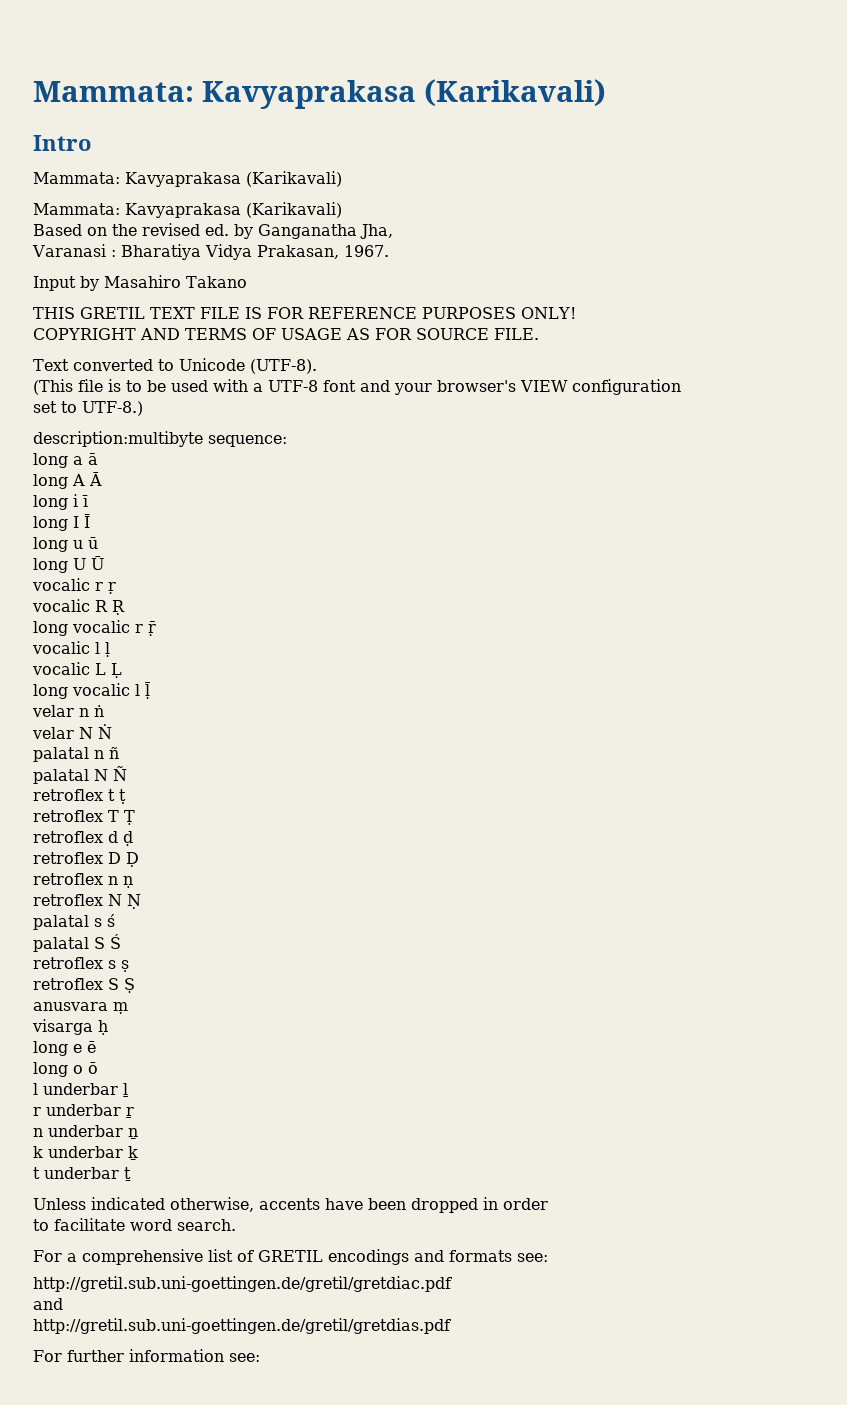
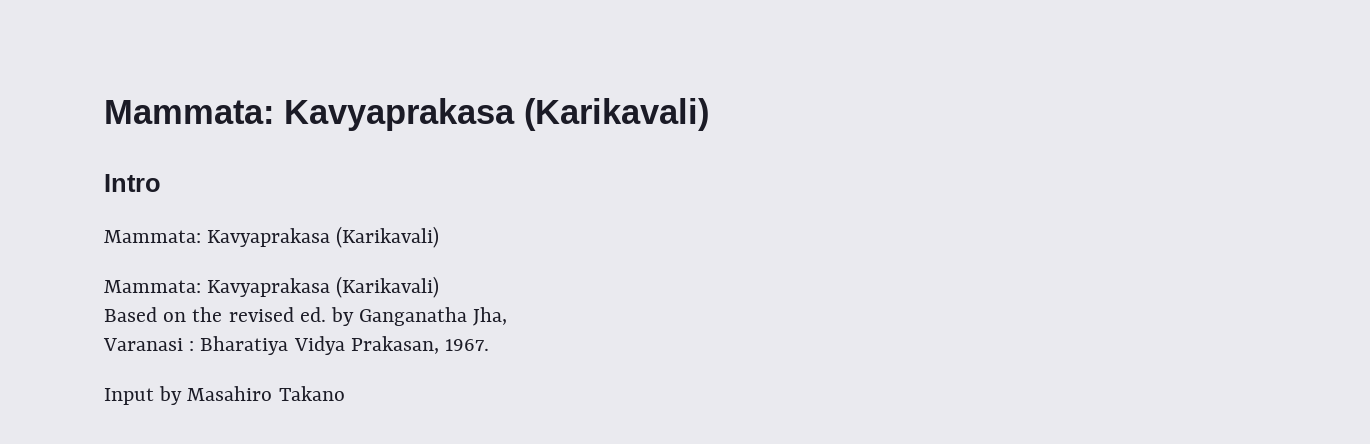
- THIS GRETIL TEXT FILE IS FOR REFERENCE PURPOSES ONLY!
- COPYRIGHT AND TERMS OF USAGE AS FOR SOURCE FILE.
- Text converted to Unicode (UTF-8).
- (This file is to be used with a UTF-8 font and your browser's VIEW configuration
- set to UTF-8.)
- description:multibyte sequence:
- long a ā
- long A Ā
- long i ī
- long I Ī
- long u ū
- long U Ū
- vocalic r ṛ
- vocalic R Ṛ
- long vocalic r ṝ
- vocalic l ḷ
- vocalic L Ḷ
- long vocalic l ḹ
- velar n ṅ
- velar N Ṅ
- palatal n ñ
- palatal N Ñ
- retroflex t ṭ
- retroflex T Ṭ
- retroflex d ḍ
- retroflex D Ḍ
- retroflex n ṇ
- retroflex N Ṇ
- palatal s ś
- palatal S Ś
- retroflex s ṣ
- retroflex S Ṣ
- anusvara ṃ
- visarga ḥ
- long e ē
- long o ō
- l underbar ḻ
- r underbar ṟ
- n underbar ṉ
- k underbar ḵ
- t underbar ṯ
- Unless indicated otherwise, accents have been dropped in order
- to facilitate word search.
- For a comprehensive list of GRETIL encodings and formats see:
- http://gretil.sub.uni-goettingen.de/gretil/gretdiac.pdf
- and
- http://gretil.sub.uni-goettingen.de/gretil/gretdias.pdf
- For further information see:

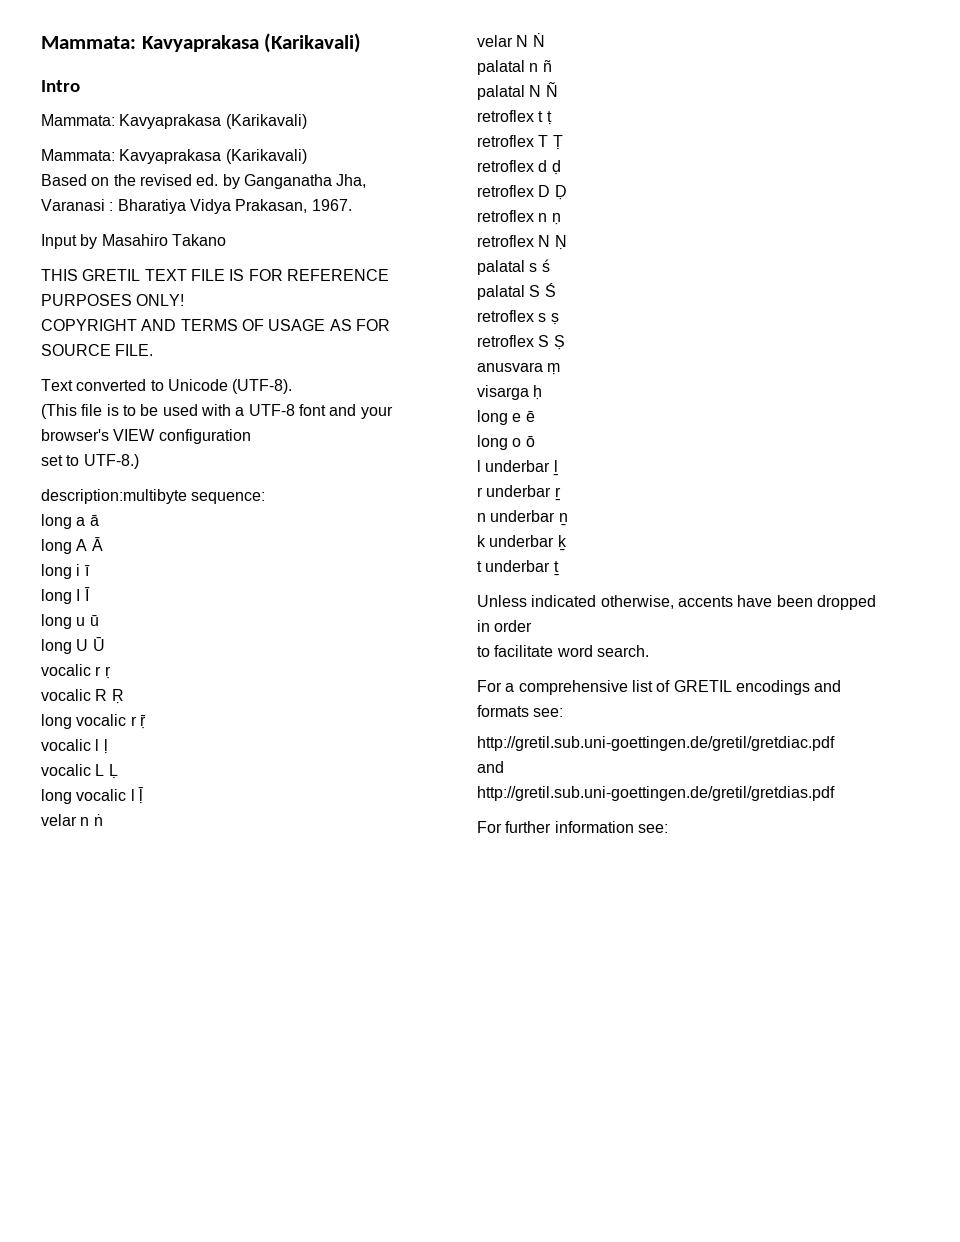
+ THIS GRETIL TEXT FILE IS FOR REFERENCE PURPOSES ONLY!
+ COPYRIGHT AND TERMS OF USAGE AS FOR SOURCE FILE.
+ Text converted to Unicode (UTF-8).
+ (This file is to be used with a UTF-8 font and your browser's VIEW configuration
+ set to UTF-8.)
+ description:multibyte sequence:
+ long a ā
+ long A Ā
+ long i ī
+ long I Ī
+ long u ū
+ long U Ū
+ vocalic r ṛ
+ vocalic R Ṛ
+ long vocalic r ṝ
+ vocalic l ḷ
+ vocalic L Ḷ
+ long vocalic l ḹ
+ velar n ṅ
+ velar N Ṅ
+ palatal n ñ
+ palatal N Ñ
+ retroflex t ṭ
+ retroflex T Ṭ
+ retroflex d ḍ
+ retroflex D Ḍ
+ retroflex n ṇ
+ retroflex N Ṇ
+ palatal s ś
+ palatal S Ś
+ retroflex s ṣ
+ retroflex S Ṣ
+ anusvara ṃ
+ visarga ḥ
+ long e ē
+ long o ō
+ l underbar ḻ
+ r underbar ṟ
+ n underbar ṉ
+ k underbar ḵ
+ t underbar ṯ
+ Unless indicated otherwise, accents have been dropped in order
+ to facilitate word search.
+ For a comprehensive list of GRETIL encodings and formats see:
+ http://gretil.sub.uni-goettingen.de/gretil/gretdiac.pdf
+ and
+ http://gretil.sub.uni-goettingen.de/gretil/gretdias.pdf
+ For further information see:

